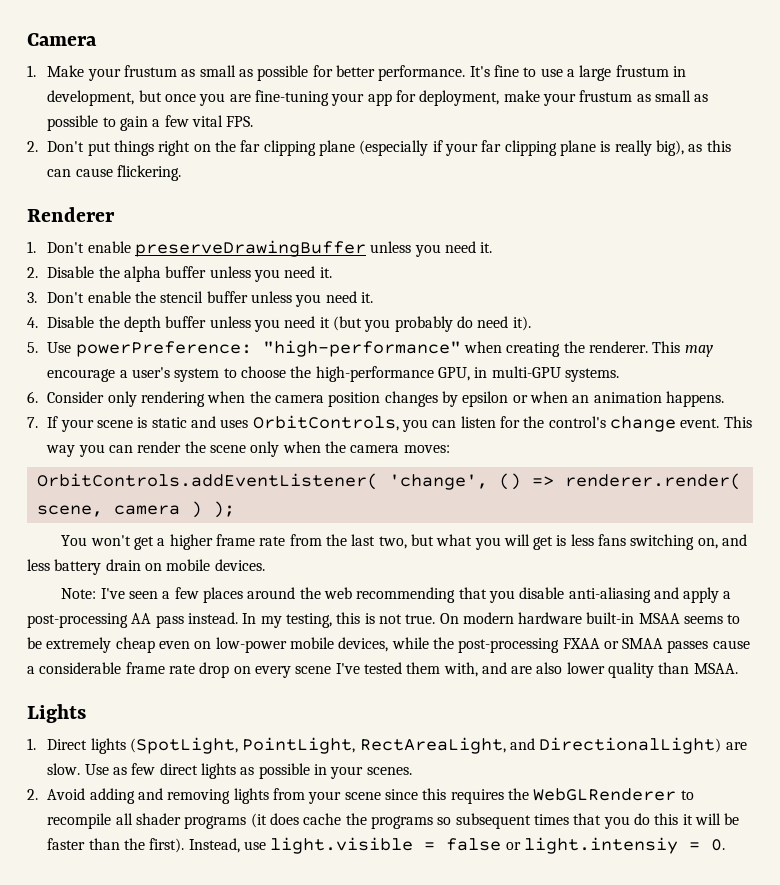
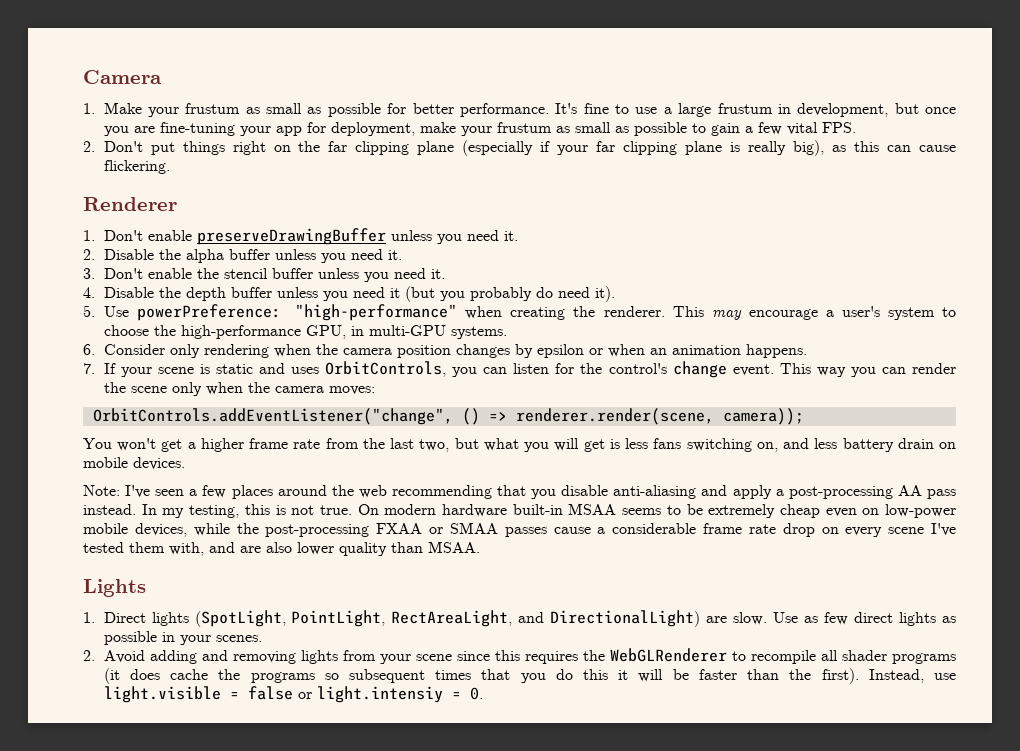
- OrbitControls.addEventListener( 'change', () => renderer.render( scene, camera ) );
+ OrbitControls.addEventListener("change", () => renderer.render(scene, camera));

